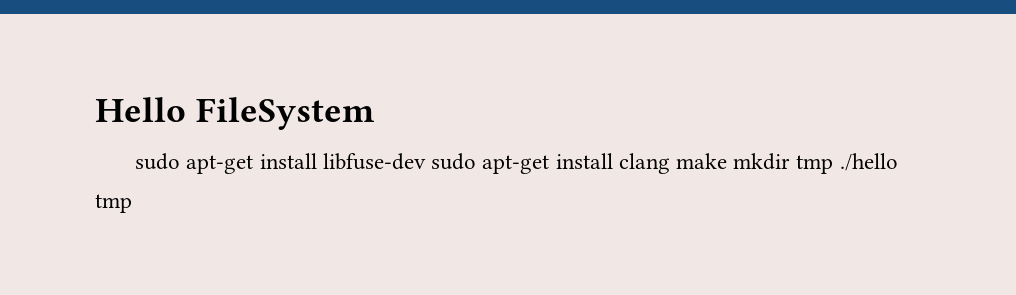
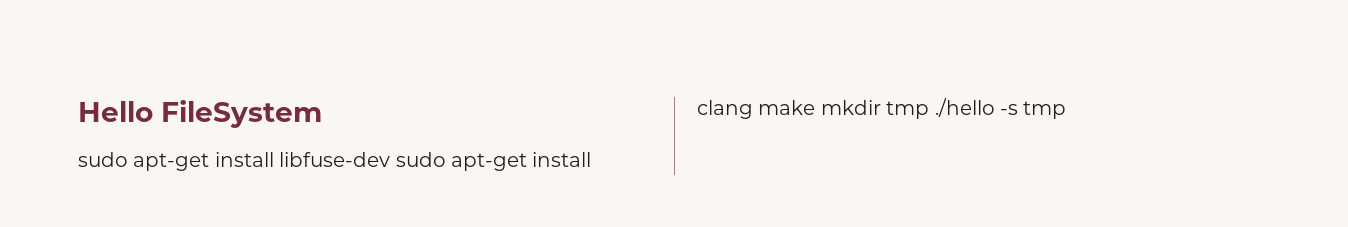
- sudo apt-get install libfuse-dev sudo apt-get install clang make mkdir tmp ./hello tmp
+ sudo apt-get install libfuse-dev sudo apt-get install clang make mkdir tmp ./hello -s tmp

